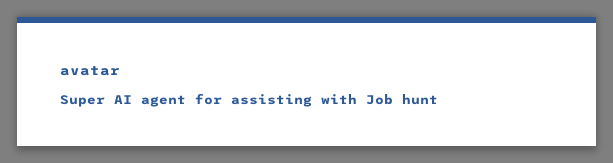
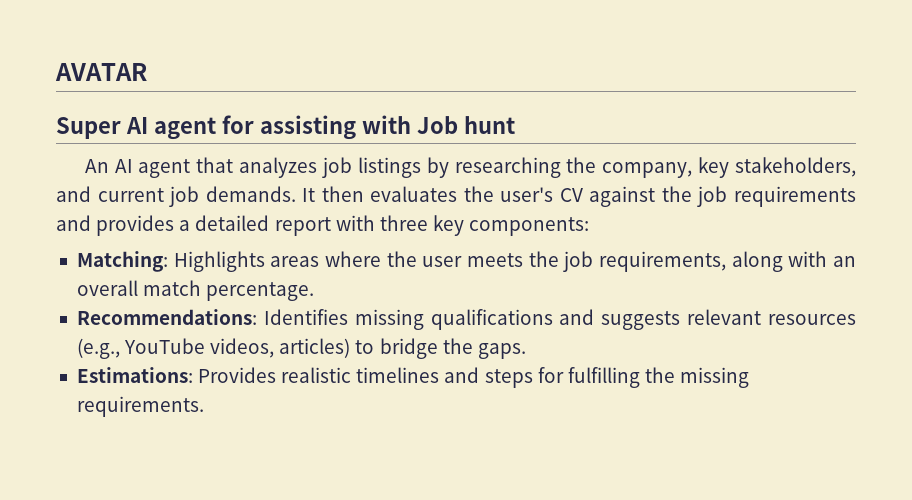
- avatar
+ AVATAR
+ An AI agent that analyzes job listings by researching the company, key stakeholders, and current job demands. It then evaluates the user's CV against the job requirements and provides a detailed report with three key components:
+ Matching: Highlights areas where the user meets the job requirements, along with an overall match percentage.
+ Recommendations: Identifies missing qualifications and suggests relevant resources (e.g., YouTube videos, articles) to bridge the gaps.
+ Estimations: Provides realistic timelines and steps for fulfilling the missing requirements.

